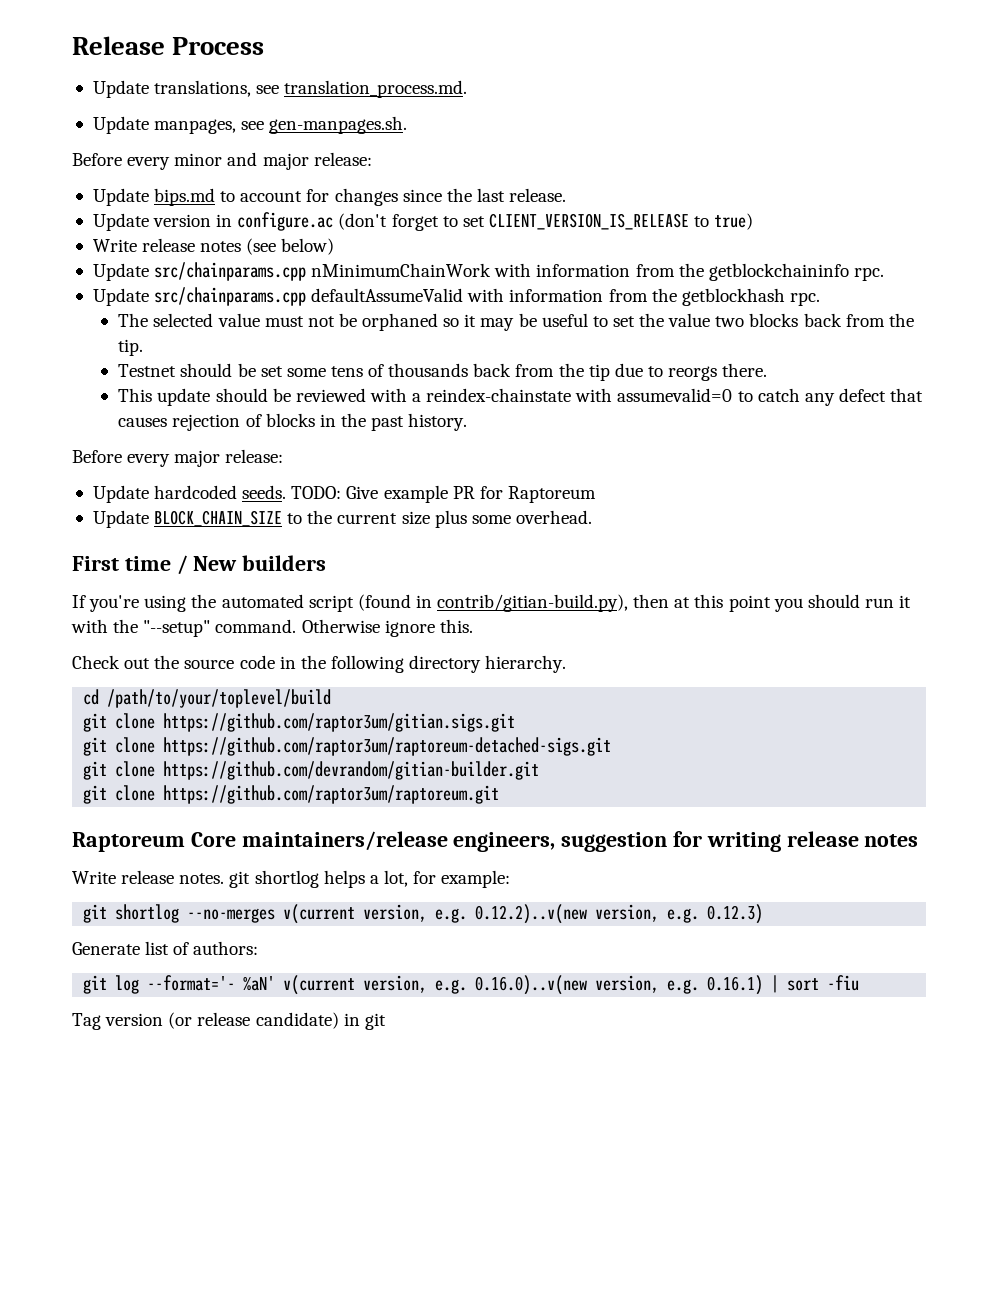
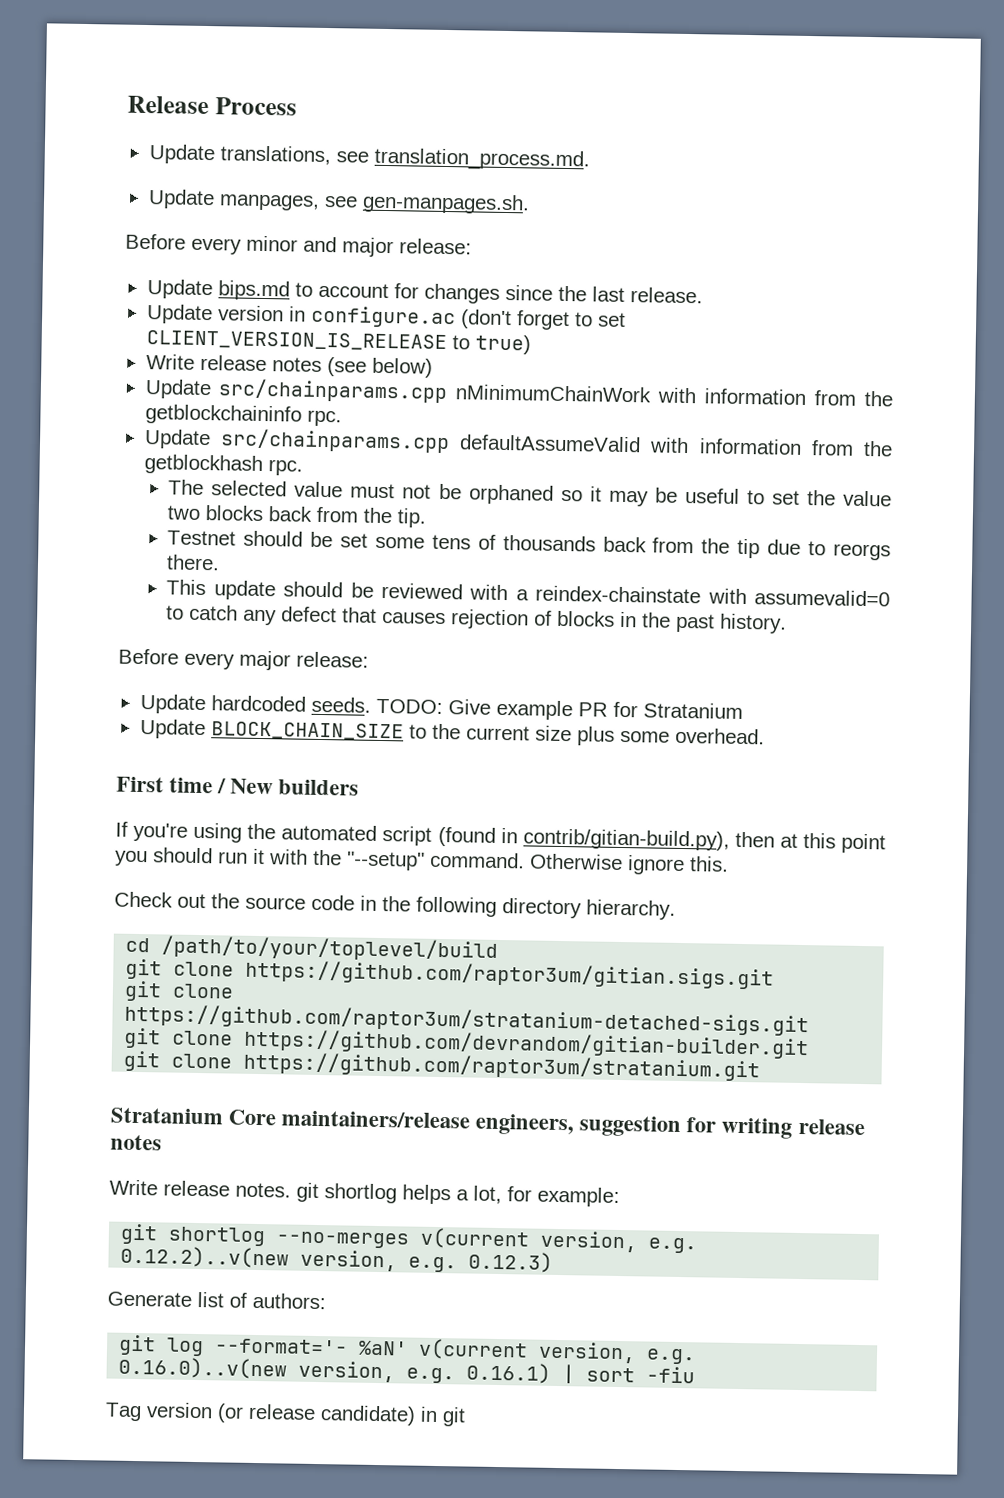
- TODO: Give example PR for Raptoreum
+ TODO: Give example PR for Stratanium
- git clone https://github.com/raptor3um/raptoreum-detached-sigs.git
+ git clone https://github.com/raptor3um/stratanium-detached-sigs.git
- git clone https://github.com/raptor3um/raptoreum.git
- Raptoreum Core maintainers/release engineers, suggestion for writing release notes
+ git clone https://github.com/raptor3um/stratanium.git
+ Stratanium Core maintainers/release engineers, suggestion for writing release notes

